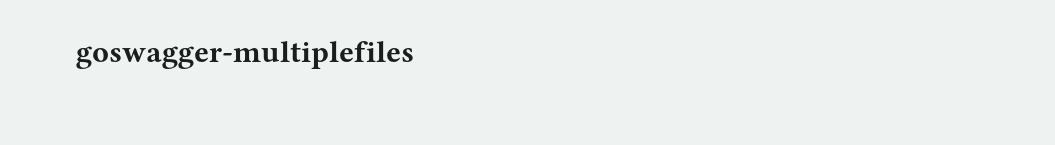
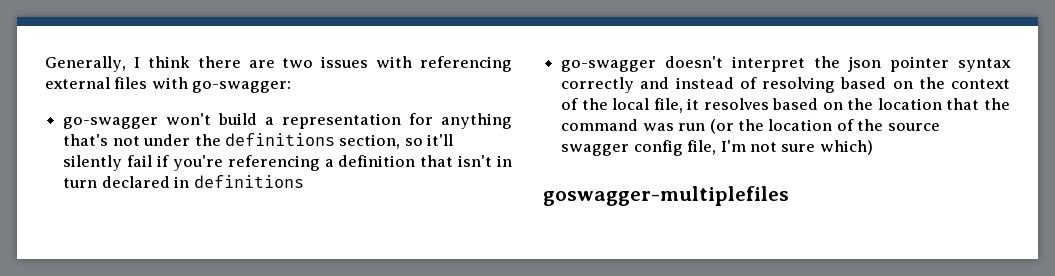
+ Generally, I think there are two issues with referencing external files with go-swagger:
+ go-swagger won't build a representation for anything that's not under the definitions section, so it'll silently fail if you're referencing a definition that isn't in turn declared in definitions
+ go-swagger doesn't interpret the json pointer syntax correctly and instead of resolving based on the context of the local file, it resolves based on the location that the command was run (or the location of the source swagger config file, I'm not sure which)

